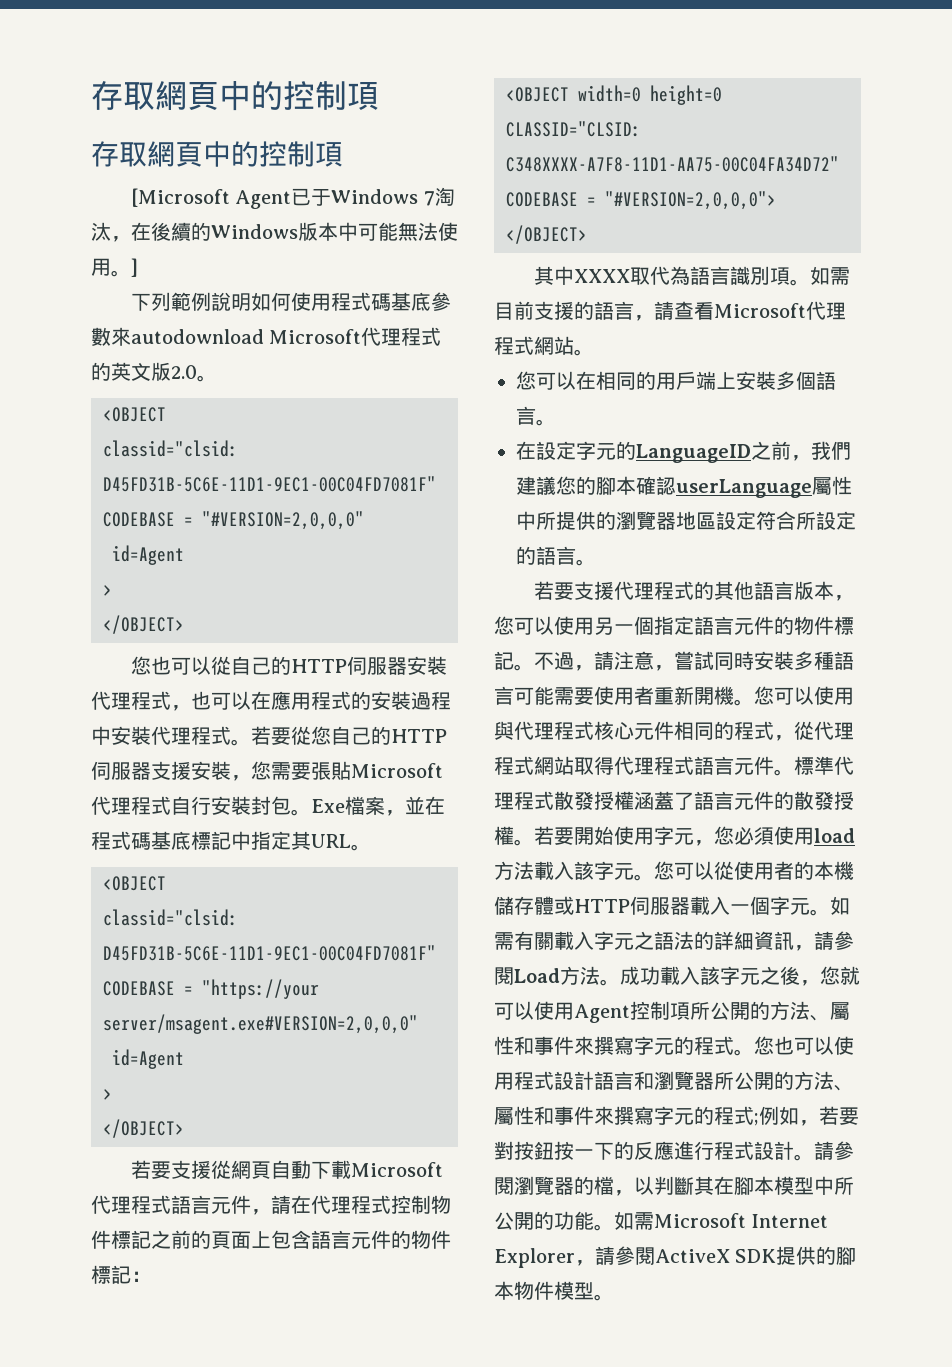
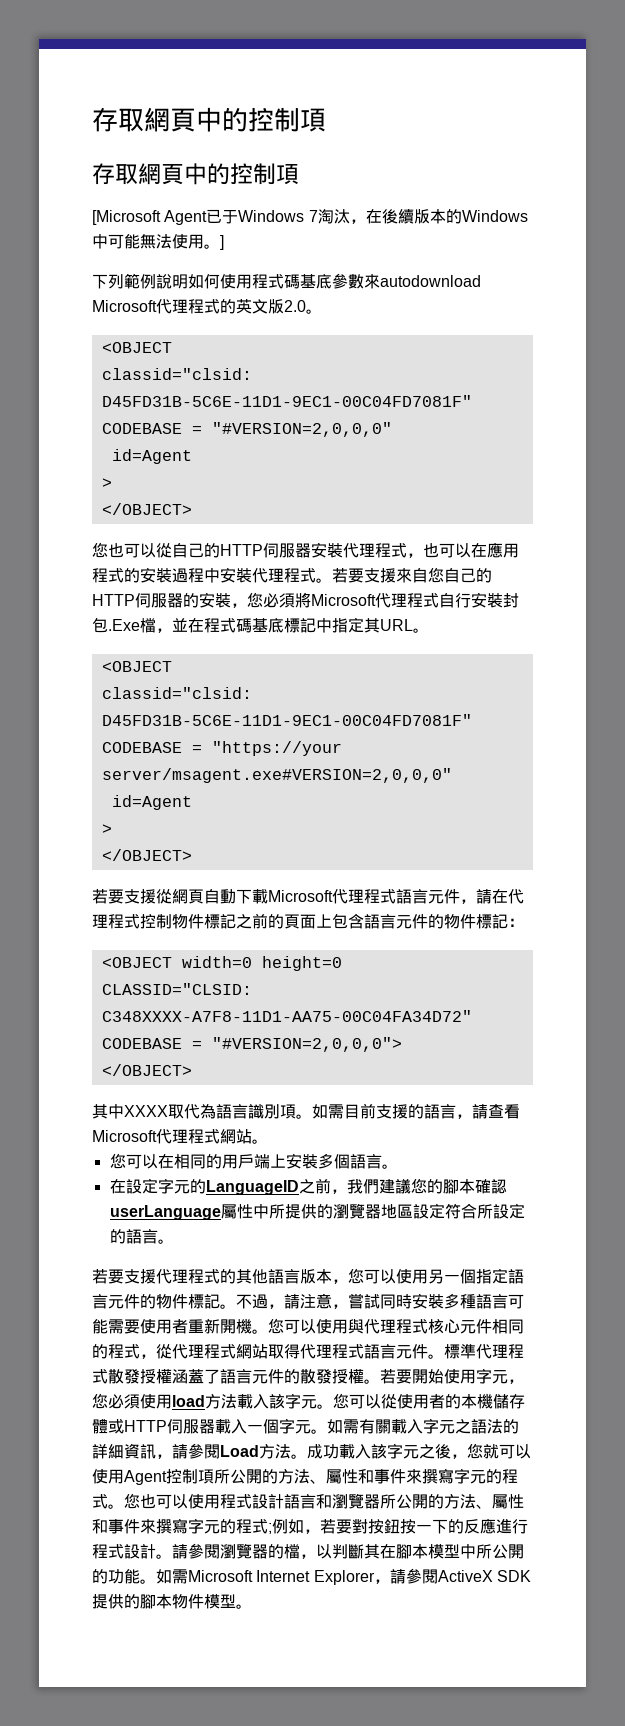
- [Microsoft Agent已于Windows 7淘汰，在後續的Windows版本中可能無法使用。]
+ [Microsoft Agent已于Windows 7淘汰，在後續版本的Windows中可能無法使用。]
- 若要從您自己的HTTP伺服器支援安裝，您需要張貼Microsoft代理程式自行安裝封包。Exe檔案，並在程式碼基底標記中指定其URL。
+ 若要支援來自您自己的HTTP伺服器的安裝，您必須將Microsoft代理程式自行安裝封包.Exe檔，並在程式碼基底標記中指定其URL。

